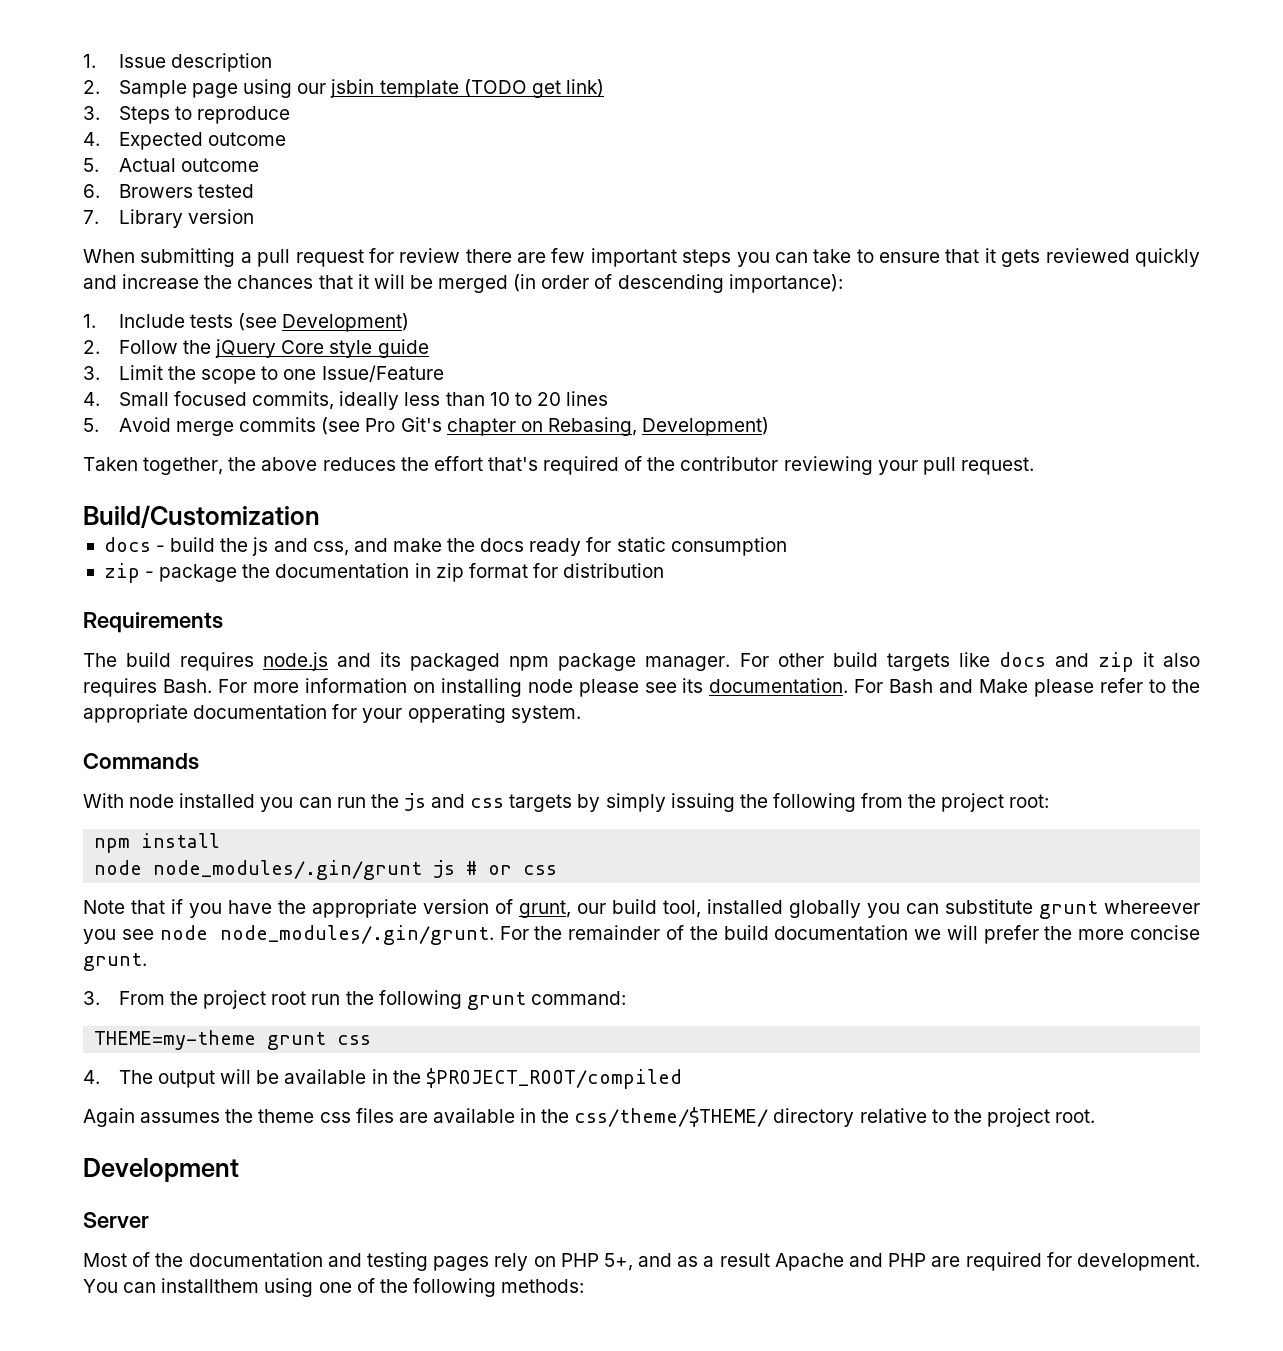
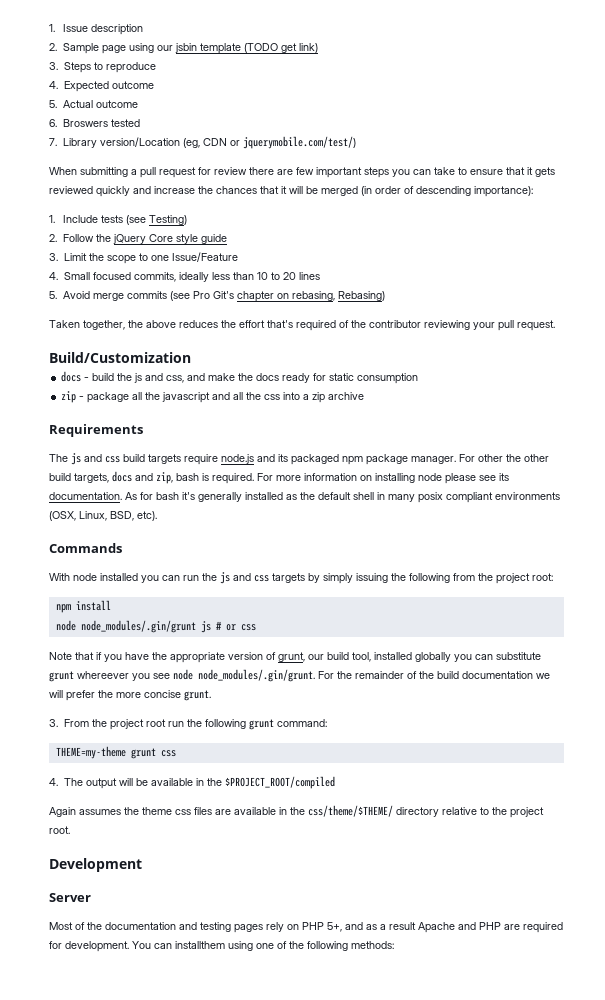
- 6. Browers tested
+ 6. Broswers tested
- 7. Library version
+ 7. Library version/Location (eg, CDN or jquerymobile.com/test/)
- 1. Include tests (see Development)
+ 1. Include tests (see Testing)
- 5. Avoid merge commits (see Pro Git's chapter on Rebasing, Development)
+ 5. Avoid merge commits (see Pro Git's chapter on rebasing, Rebasing)
- zip - package the documentation in zip format for distribution
+ zip - package all the javascript and all the css into a zip archive
  Requirements
- The build requires node.js and its packaged npm package manager.
+ The js and css build targets require node.js and its packaged npm package manager.
- For other build targets like docs and zip it also requires Bash.
+ For other the other build targets, docs and zip, bash is required.
- For Bash and Make please refer to the appropriate documentation for your opperating system.
+ As for bash it's generally installed as the default shell in many posix compliant environments (OSX, Linux, BSD, etc).

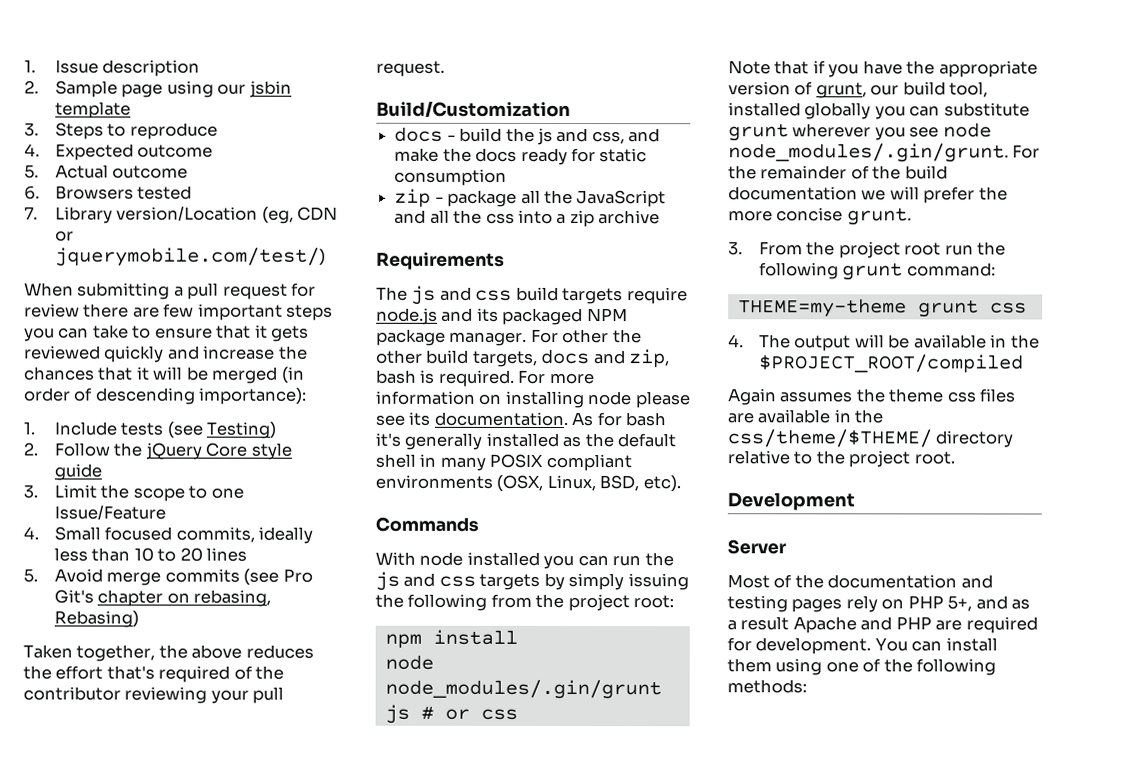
- 2. Sample page using our jsbin template (TODO get link)
+ 2. Sample page using our jsbin template
- 6. Broswers tested
+ 6. Browsers tested
- zip - package all the javascript and all the css into a zip archive
+ zip - package all the JavaScript and all the css into a zip archive
- The js and css build targets require node.js and its packaged npm package manager.
+ The js and css build targets require node.js and its packaged NPM package manager.
- As for bash it's generally installed as the default shell in many posix compliant environments (OSX, Linux, BSD, etc).
+ As for bash it's generally installed as the default shell in many POSIX compliant environments (OSX, Linux, BSD, etc).
- Note that if you have the appropriate version of grunt, our build tool, installed globally you can substitute grunt whereever you see node node_modules/.gin/grunt. For the remainder of the build documentation we will prefer the more concise grunt.
+ Note that if you have the appropriate version of grunt, our build tool, installed globally you can substitute grunt wherever you see node node_modules/.gin/grunt. For the remainder of the build documentation we will prefer the more concise grunt.
- You can installthem using one of the following methods:
+ You can install them using one of the following methods:

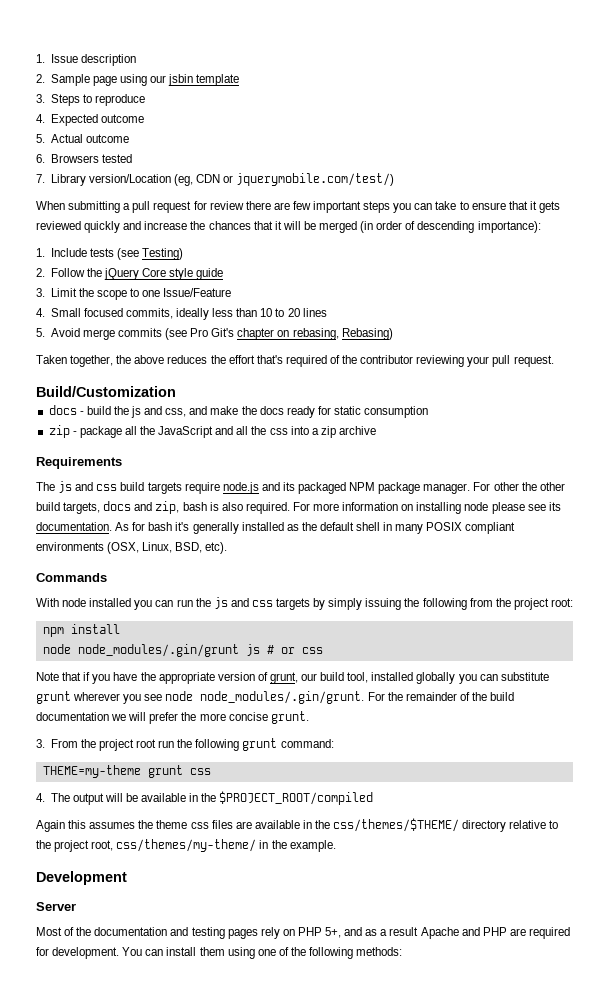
- For other the other build targets, docs and zip, bash is required.
+ For other the other build targets, docs and zip, bash is also required.
- Again assumes the theme css files are available in the css/theme/$THEME/ directory relative to the project root.
+ Again this assumes the theme css files are available in the css/themes/$THEME/ directory relative to the project root, css/themes/my-theme/ in the example.

